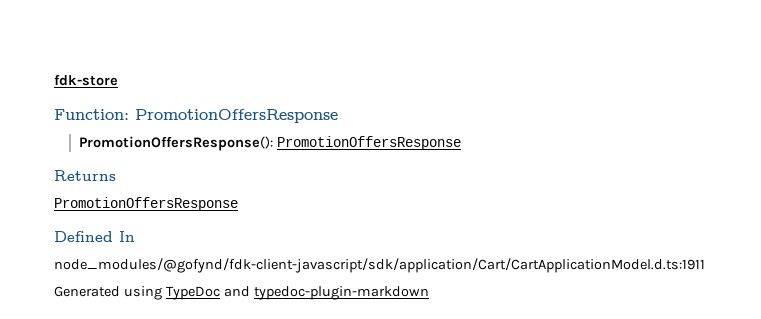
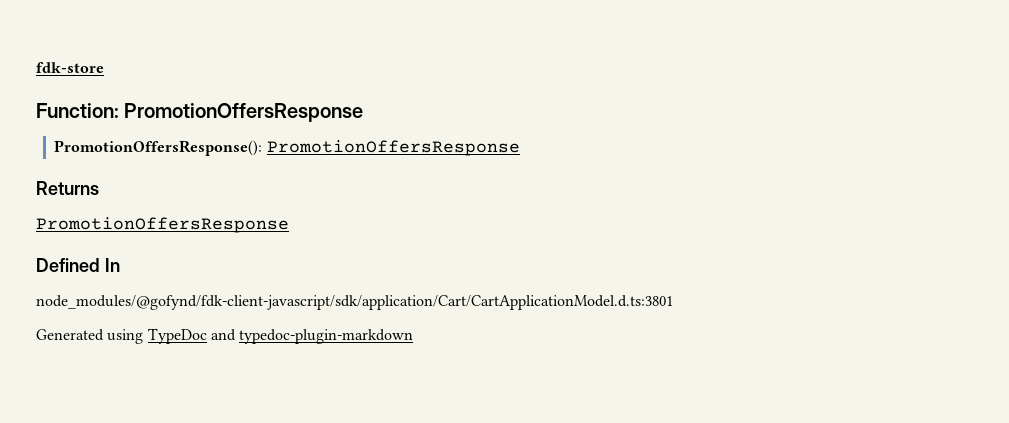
- node_modules/@gofynd/fdk-client-javascript/sdk/application/Cart/CartApplicationModel.d.ts:1911
+ node_modules/@gofynd/fdk-client-javascript/sdk/application/Cart/CartApplicationModel.d.ts:3801

